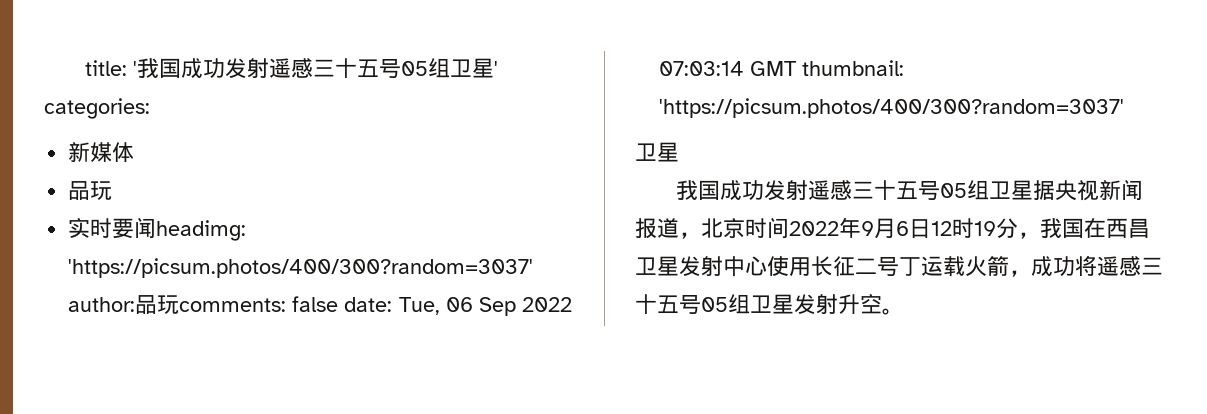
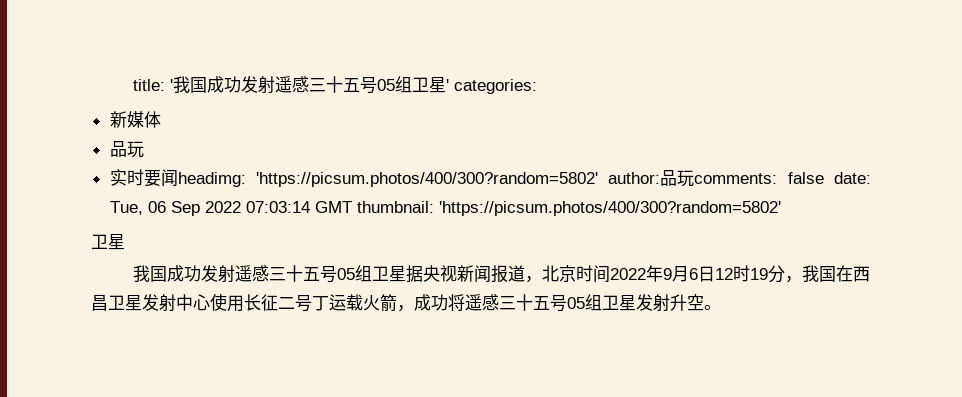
- 实时要闻headimg: 'https://picsum.photos/400/300?random=3037' author:品玩comments: false date: Tue, 06 Sep 2022 07:03:14 GMT thumbnail: 'https://picsum.photos/400/300?random=3037'
+ 实时要闻headimg: 'https://picsum.photos/400/300?random=5802' author:品玩comments: false date: Tue, 06 Sep 2022 07:03:14 GMT thumbnail: 'https://picsum.photos/400/300?random=5802'

